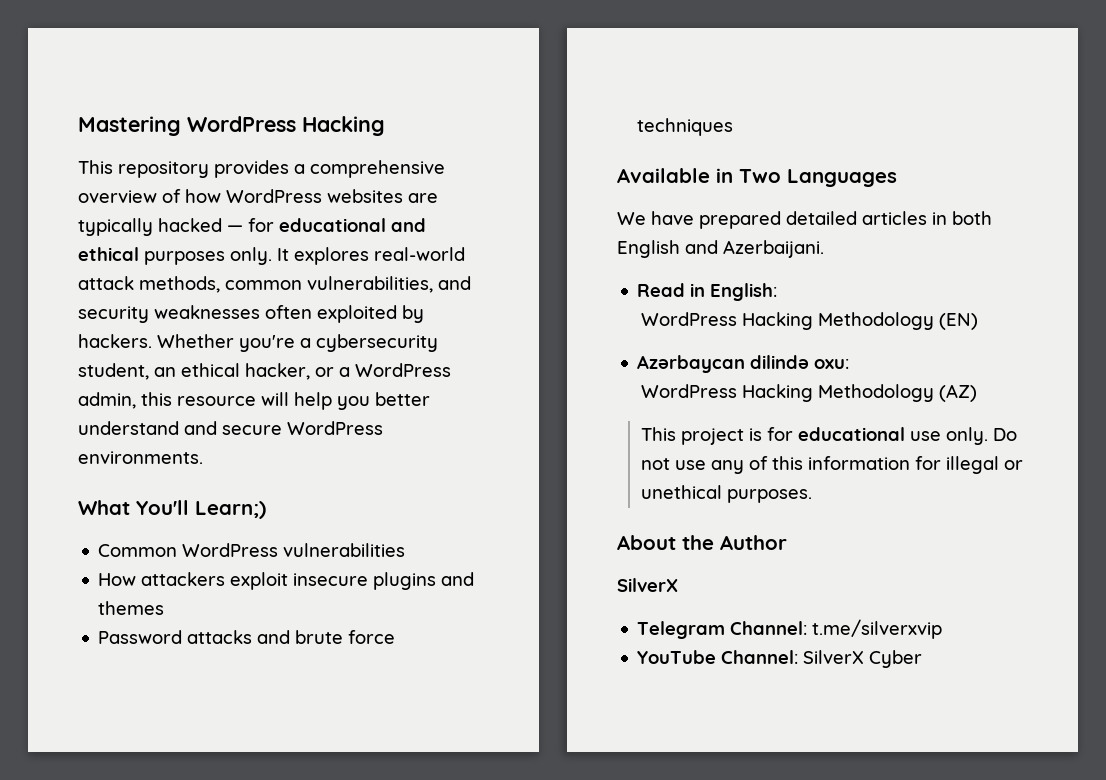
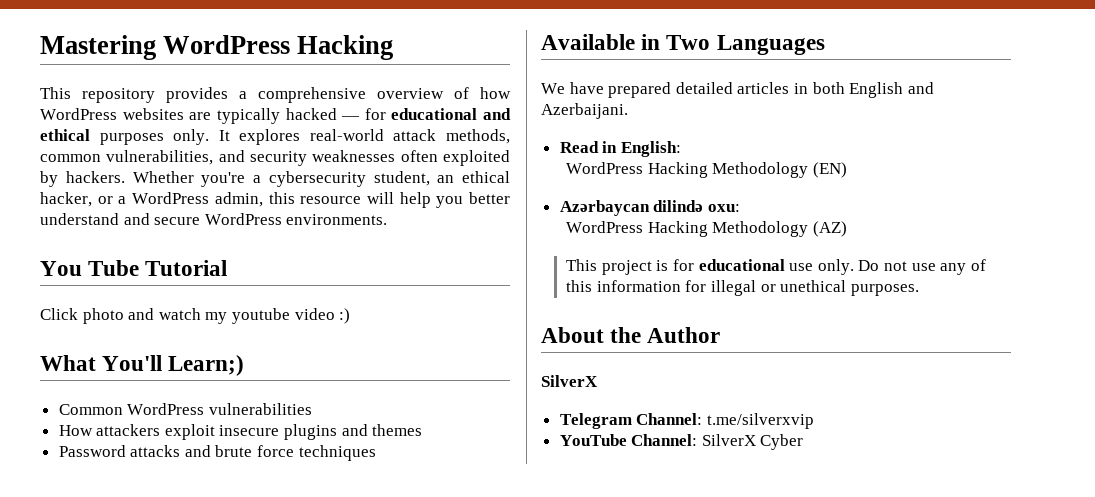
+ You Tube Tutorial
+ Click photo and watch my youtube video :)

